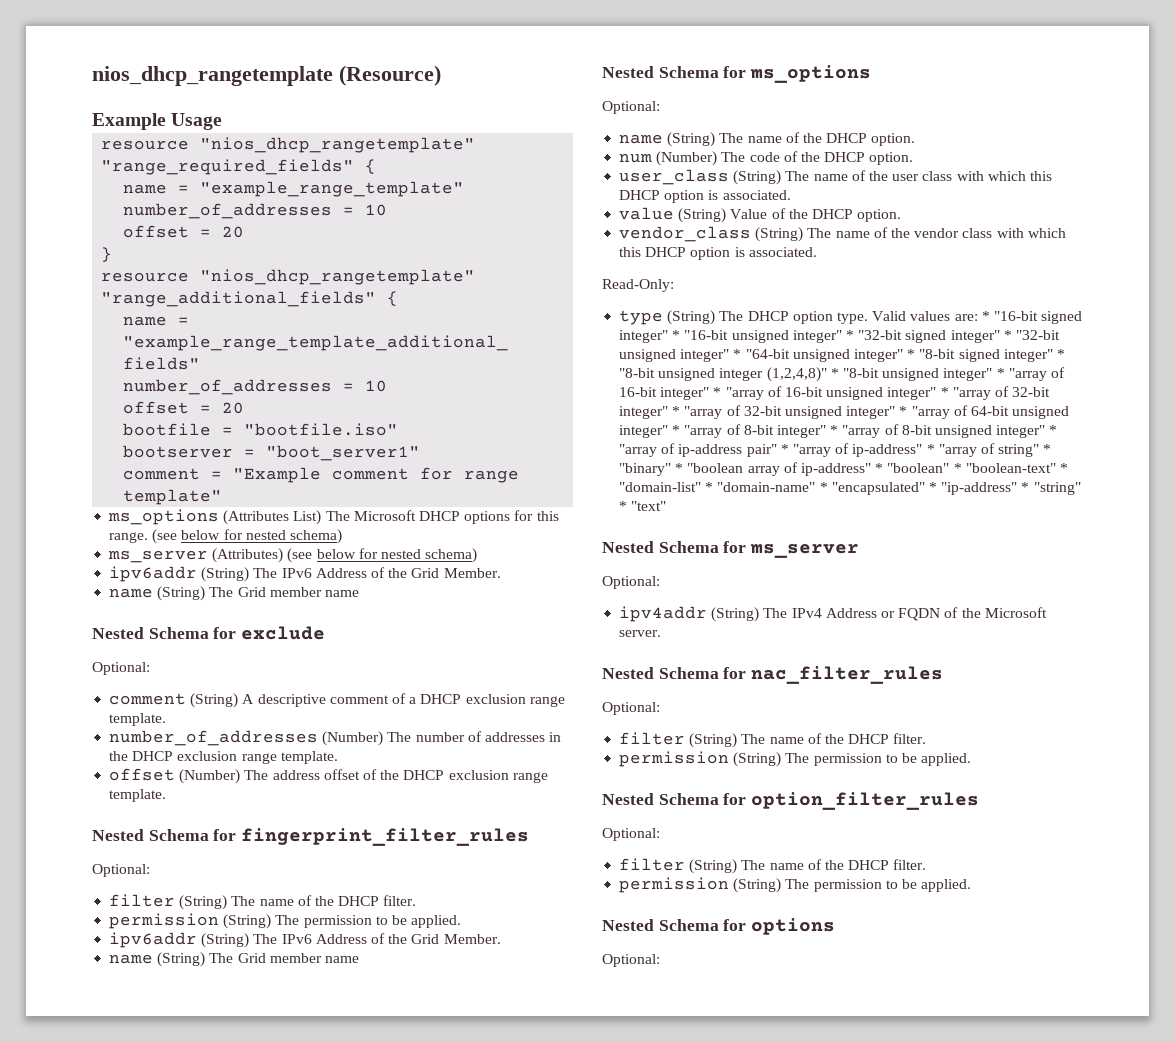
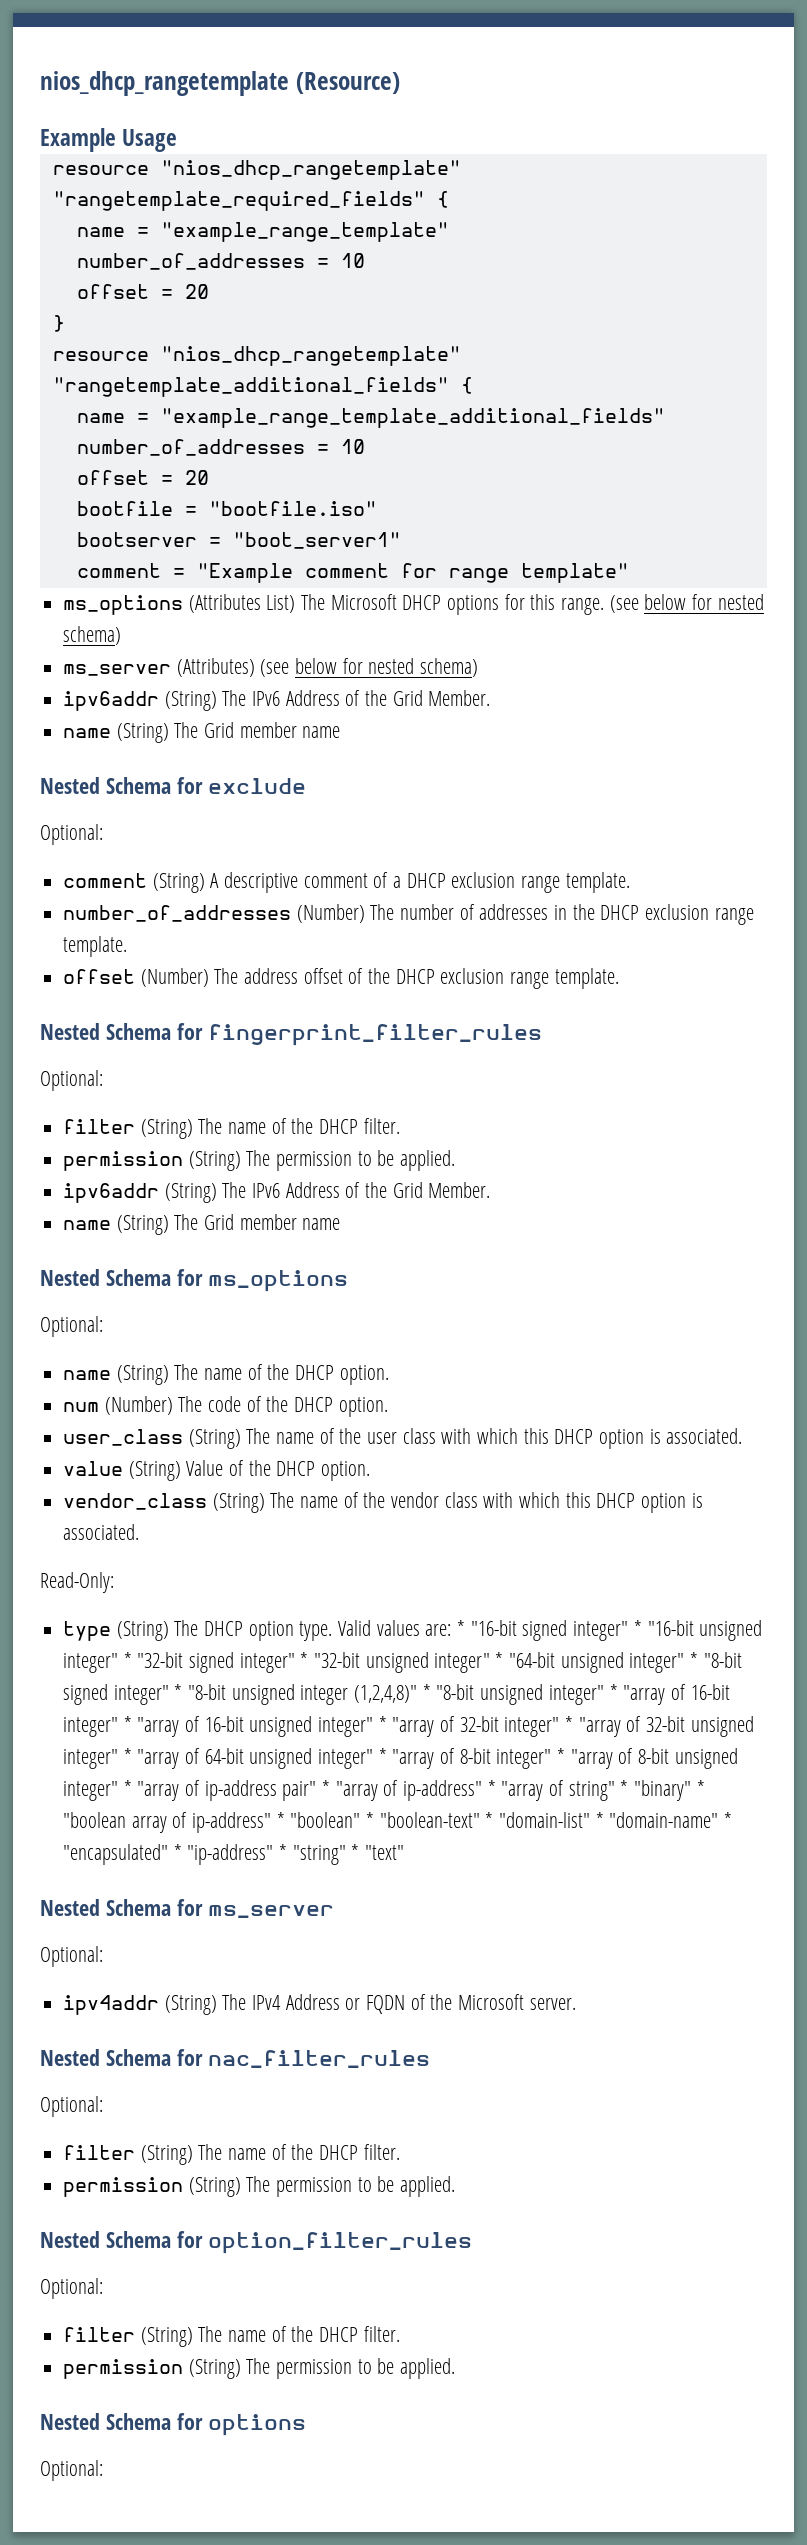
- resource "nios_dhcp_rangetemplate" "range_required_fields" {
+ resource "nios_dhcp_rangetemplate" "rangetemplate_required_fields" {
- resource "nios_dhcp_rangetemplate" "range_additional_fields" {
+ resource "nios_dhcp_rangetemplate" "rangetemplate_additional_fields" {

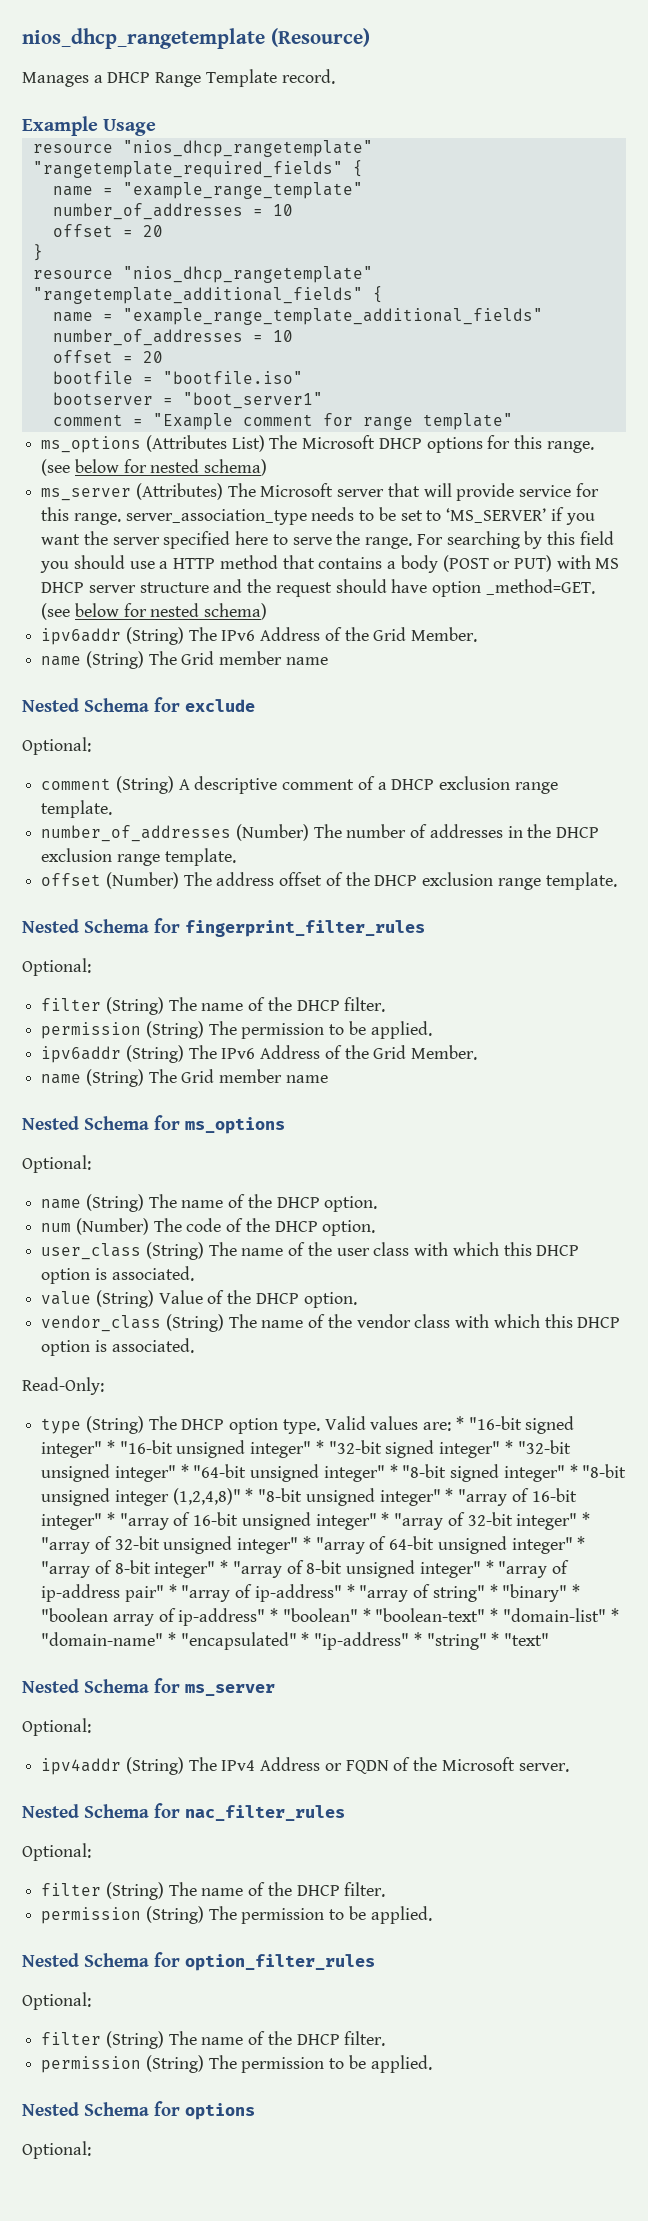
+ Manages a DHCP Range Template record.
- ms_server (Attributes) (see below for nested schema)
+ ms_server (Attributes) The Microsoft server that will provide service for this range. server_association_type needs to be set to ‘MS_SERVER’ if you want the server specified here to serve the range. For searching by this field you should use a HTTP method that contains a body (POST or PUT) with MS DHCP server structure and the request should have option _method=GET. (see below for nested schema)

